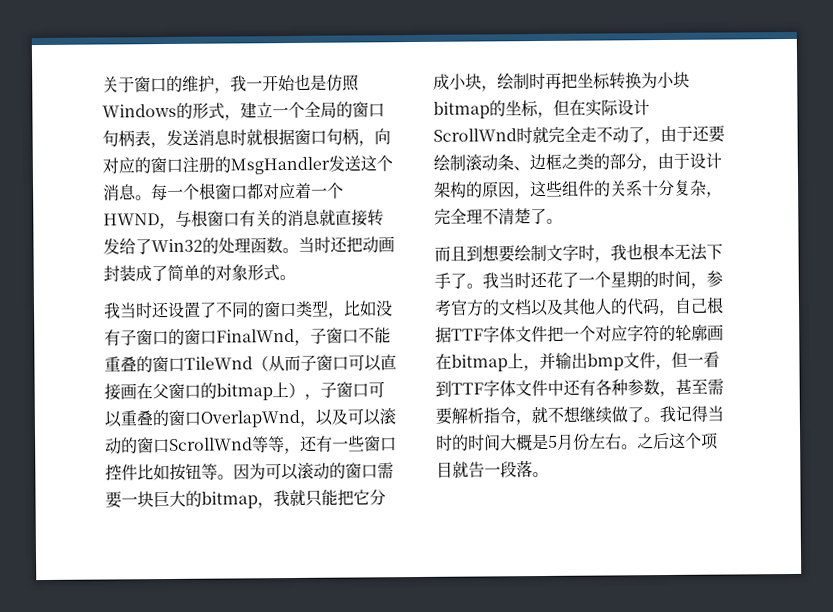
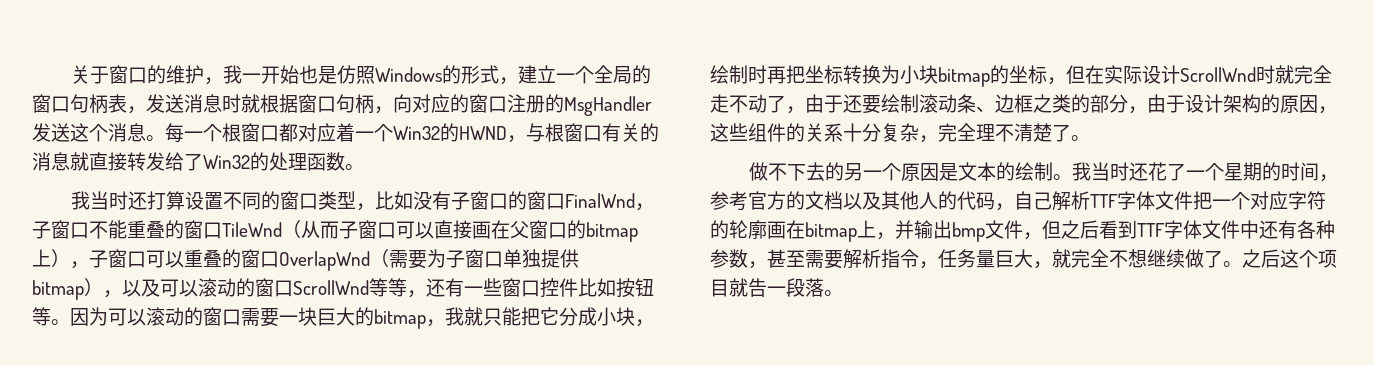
- 每一个根窗口都对应着一个HWND，与根窗口有关的消息就直接转发给了Win32的处理函数。当时还把动画封装成了简单的对象形式。
- 我当时还设置了不同的窗口类型，比如没有子窗口的窗口FinalWnd，子窗口不能重叠的窗口TileWnd（从而子窗口可以直接画在父窗口的bitmap上），子窗口可以重叠的窗口OverlapWnd，以及可以滚动的窗口ScrollWnd等等，还有一些窗口控件比如按钮等。
+ 每一个根窗口都对应着一个Win32的HWND，与根窗口有关的消息就直接转发给了Win32的处理函数。
+ 我当时还打算设置不同的窗口类型，比如没有子窗口的窗口FinalWnd，子窗口不能重叠的窗口TileWnd（从而子窗口可以直接画在父窗口的bitmap上），子窗口可以重叠的窗口OverlapWnd（需要为子窗口单独提供bitmap），以及可以滚动的窗口ScrollWnd等等，还有一些窗口控件比如按钮等。
- 而且到想要绘制文字时，我也根本无法下手了。
+ 做不下去的另一个原因是文本的绘制。
- 我当时还花了一个星期的时间，参考官方的文档以及其他人的代码，自己根据TTF字体文件把一个对应字符的轮廓画在bitmap上，并输出bmp文件，但一看到TTF字体文件中还有各种参数，甚至需要解析指令，就不想继续做了。我记得当时的时间大概是5月份左右。
+ 我当时还花了一个星期的时间，参考官方的文档以及其他人的代码，自己解析TTF字体文件把一个对应字符的轮廓画在bitmap上，并输出bmp文件，但之后看到TTF字体文件中还有各种参数，甚至需要解析指令，任务量巨大，就完全不想继续做了。

